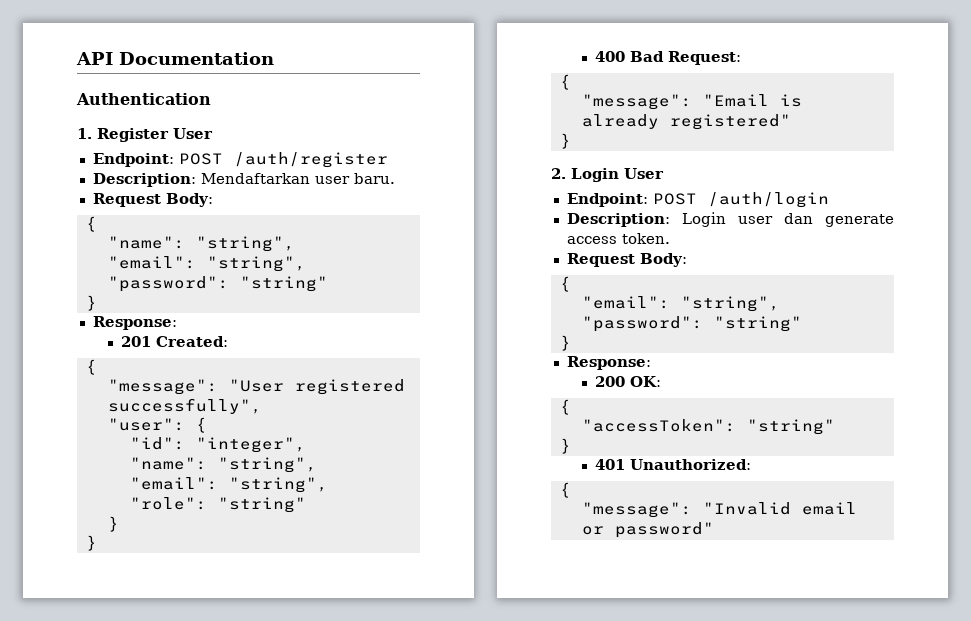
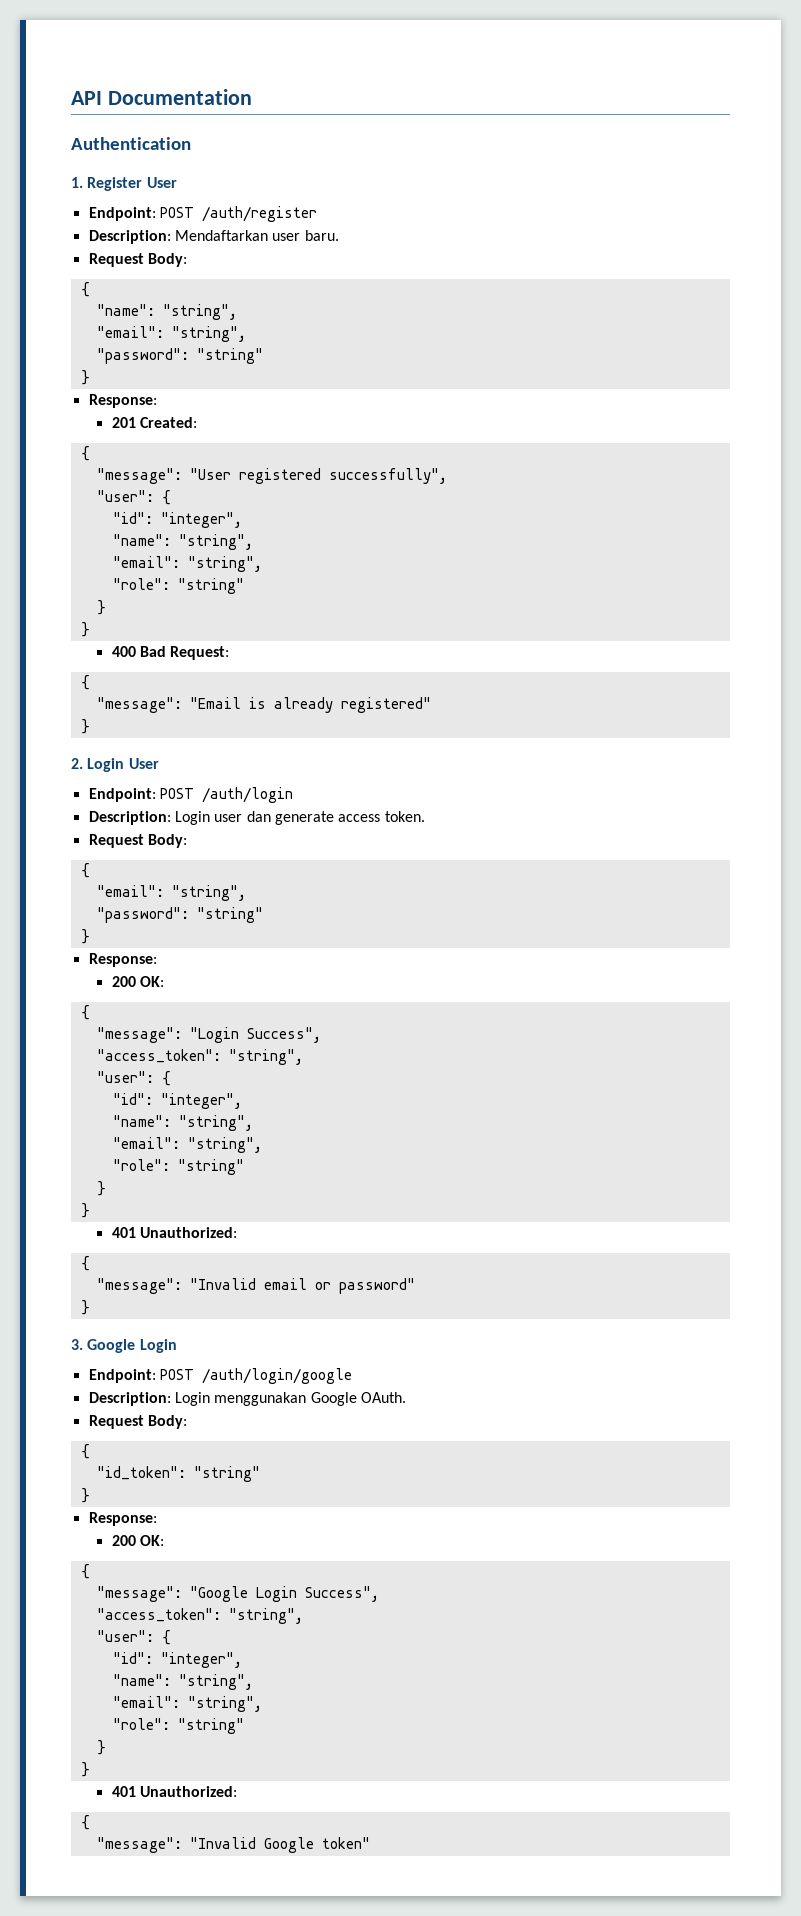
- "accessToken": "string"
+ "message": "Login Success",
+ "access_token": "string",
+ "user": {
+ "id": "integer",
+ "name": "string",
+ "email": "string",
+ "role": "string"
+ }
  "message": "Invalid email or password"
+ }
+ 3. Google Login
+ Endpoint: POST /auth/login/google
+ Description: Login menggunakan Google OAuth.
+ Request Body:
+ {
+ "id_token": "string"
+ }
+ Response:
+ 200 OK:
+ {
+ "message": "Google Login Success",
+ "access_token": "string",
+ "user": {
+ "id": "integer",
+ "name": "string",
+ "email": "string",
+ "role": "string"
+ }
+ }
+ 401 Unauthorized:
+ {
+ "message": "Invalid Google token"

